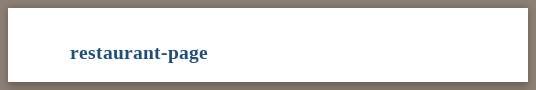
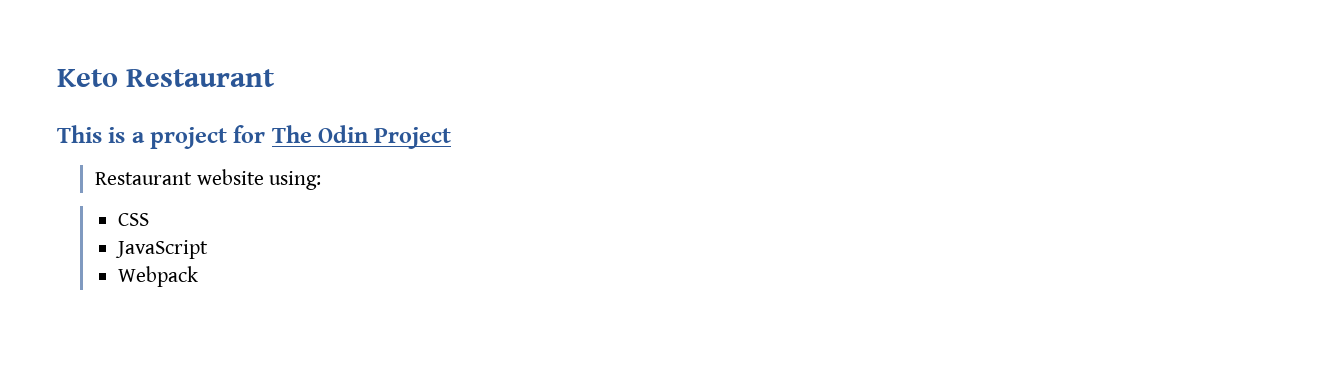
- restaurant-page
+ Keto Restaurant
+ This is a project for The Odin Project
+ Restaurant website using:
+ CSS
+ JavaScript
+ Webpack

